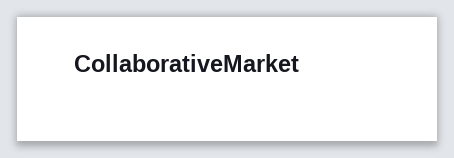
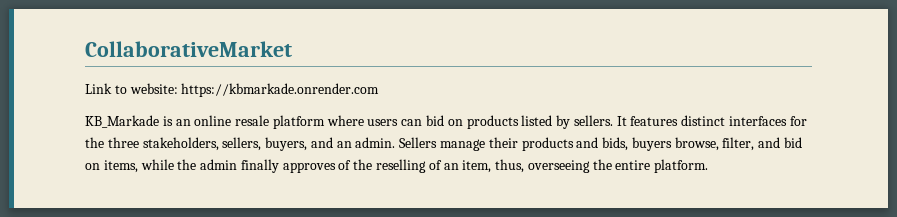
+ Link to website: https://kbmarkade.onrender.com
+ KB_Markade is an online resale platform where users can bid on products listed by sellers. It features distinct interfaces for the three stakeholders, sellers, buyers, and an admin. Sellers manage their products and bids, buyers browse, filter, and bid on items, while the admin finally approves of the reselling of an item, thus, overseeing the entire platform.

